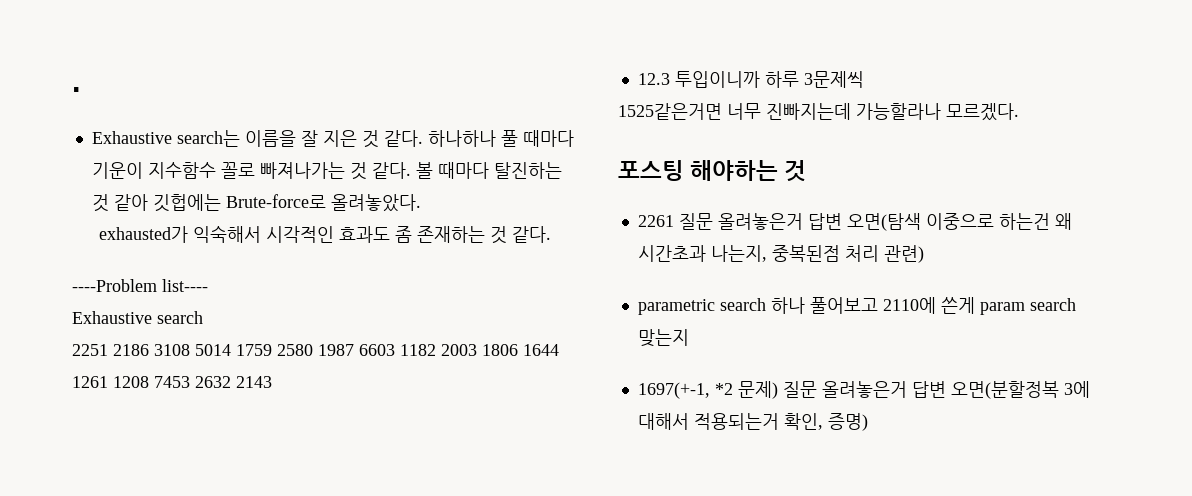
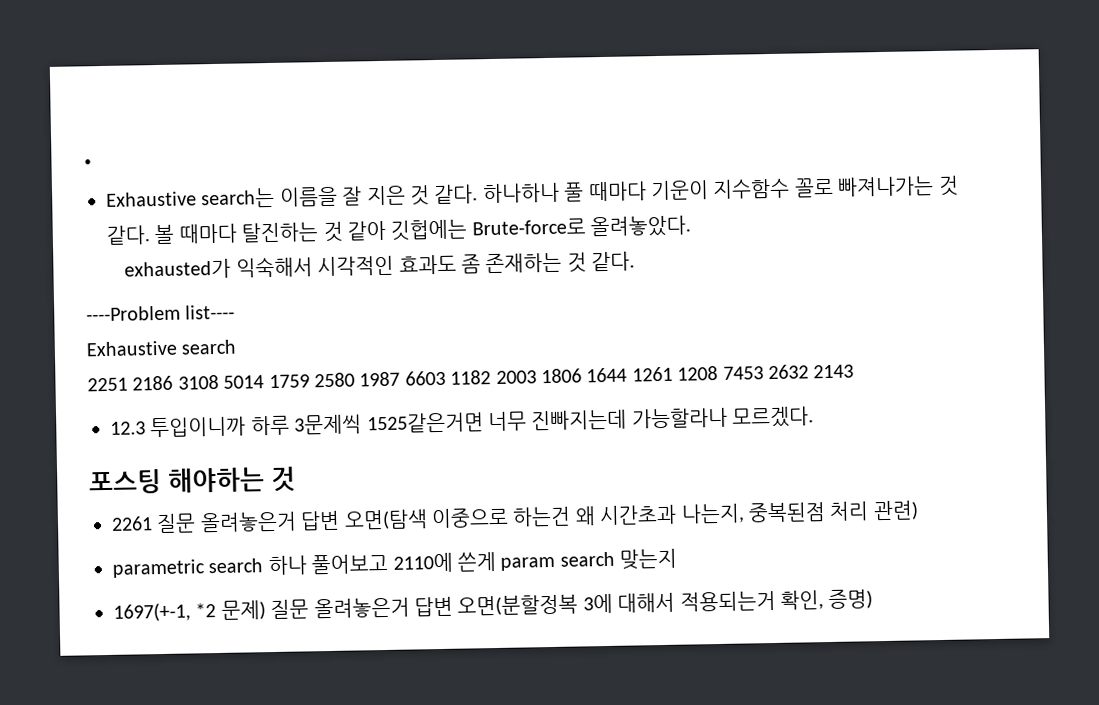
- 12.3 투입이니까 하루 3문제씩
- 1525같은거면 너무 진빠지는데 가능할라나 모르겠다.
+ 12.3 투입이니까 하루 3문제씩 1525같은거면 너무 진빠지는데 가능할라나 모르겠다.

